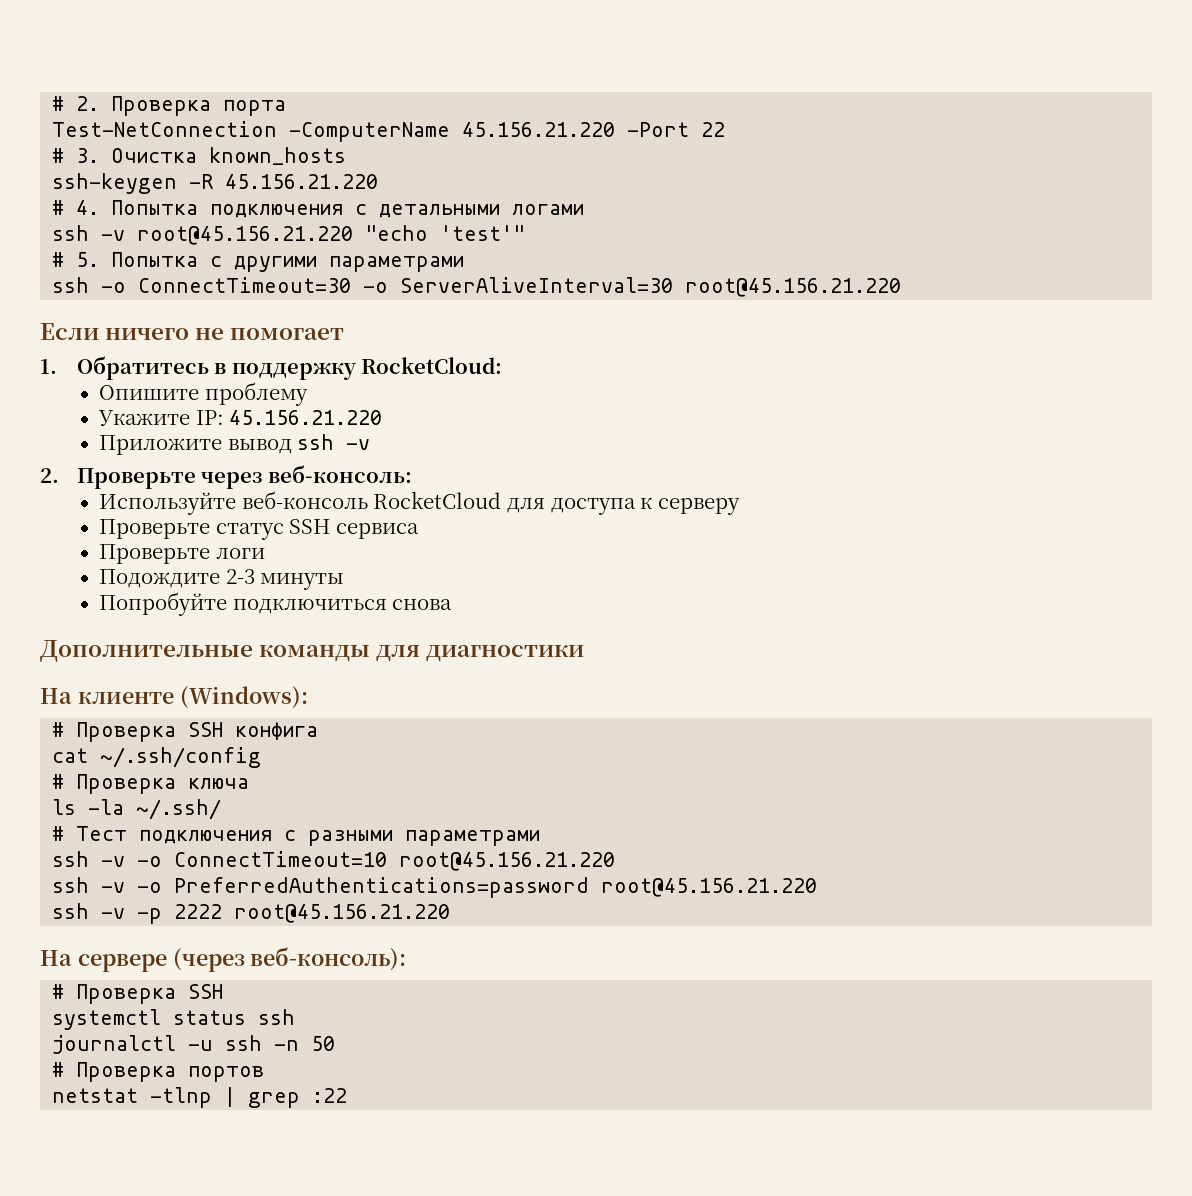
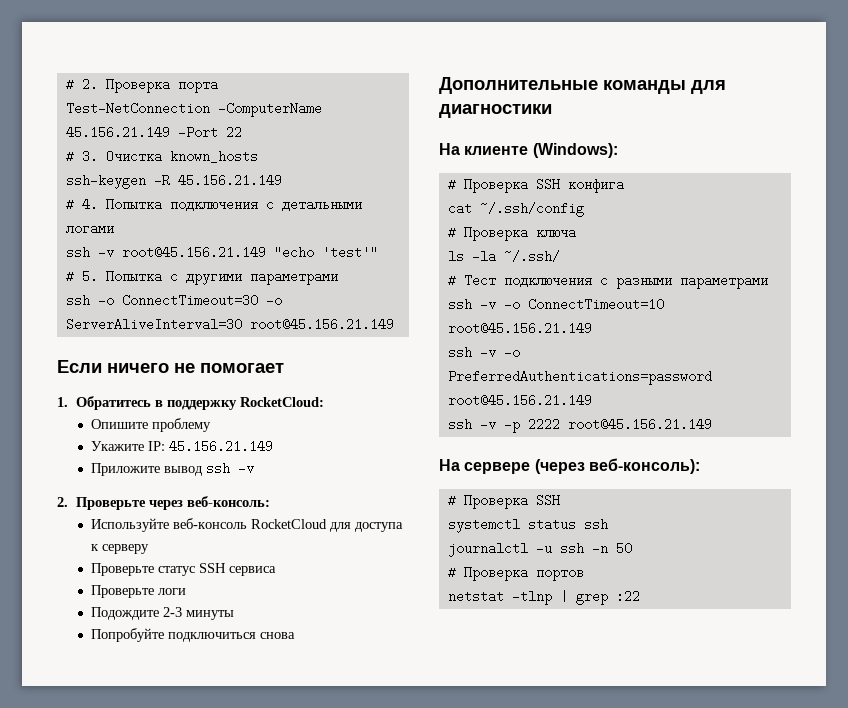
- Test-NetConnection -ComputerName 45.156.21.220 -Port 22
+ Test-NetConnection -ComputerName 45.156.21.149 -Port 22
- ssh-keygen -R 45.156.21.220
+ ssh-keygen -R 45.156.21.149
- ssh -v root@45.156.21.220 "echo 'test'"
+ ssh -v root@45.156.21.149 "echo 'test'"
- ssh -o ConnectTimeout=30 -o ServerAliveInterval=30 root@45.156.21.220
+ ssh -o ConnectTimeout=30 -o ServerAliveInterval=30 root@45.156.21.149
- Укажите IP: 45.156.21.220
+ Укажите IP: 45.156.21.149
- ssh -v -o ConnectTimeout=10 root@45.156.21.220
+ ssh -v -o ConnectTimeout=10 root@45.156.21.149
- ssh -v -o PreferredAuthentications=password root@45.156.21.220
+ ssh -v -o PreferredAuthentications=password root@45.156.21.149
- ssh -v -p 2222 root@45.156.21.220
+ ssh -v -p 2222 root@45.156.21.149

